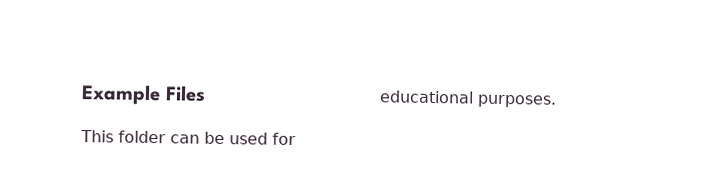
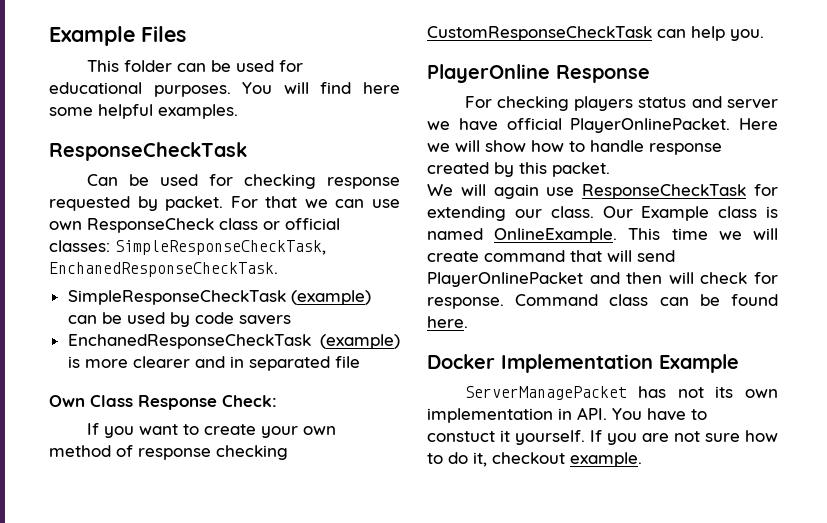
+ You will find here some helpful examples.
+ ResponseCheckTask
+ Can be used for checking response requested by packet. For that we can use own ResponseCheck class or official classes: SimpleResponseCheckTask, EnchanedResponseCheckTask.
+ SimpleResponseCheckTask (example) can be used by code savers
+ EnchanedResponseCheckTask (example) is more clearer and in separated file
+ Own Class Response Check:
+ If you want to create your own method of response checking CustomResponseCheckTask can help you.
+ PlayerOnline Response
+ For checking players status and server we have official PlayerOnlinePacket. Here we will show how to handle response created by this packet.
+ We will again use ResponseCheckTask for extending our class. Our Example class is named OnlineExample. This time we will create command that will send PlayerOnlinePacket and then will check for response. Command class can be found here.
+ Docker Implementation Example
+ ServerManagePacket has not its own implementation in API. You have to constuct it yourself. If you are not sure how to do it, checkout example.

